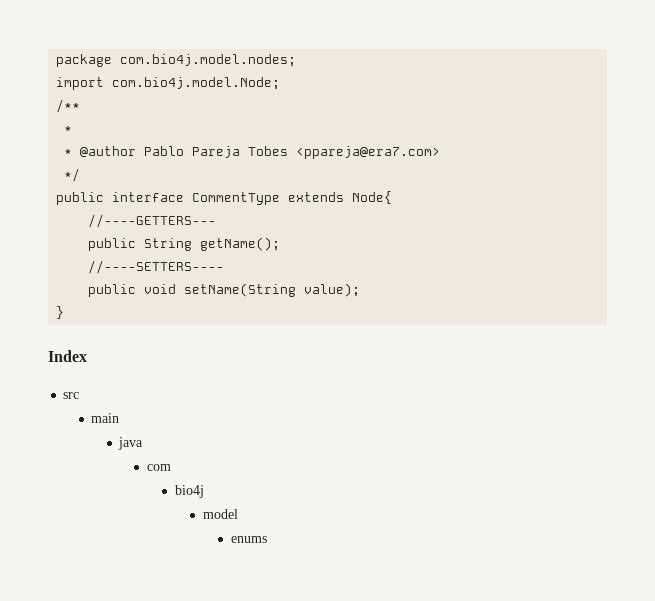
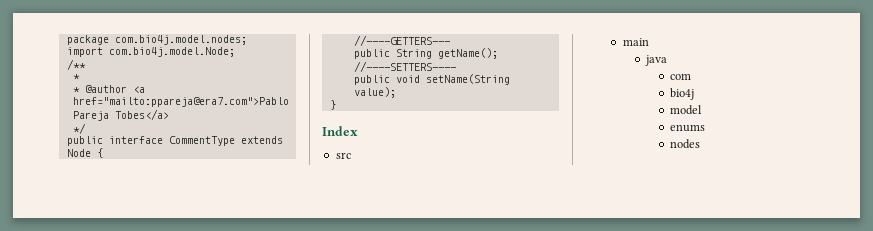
- * @author Pablo Pareja Tobes <ppareja@era7.com>
+ * @author <a href="mailto:ppareja@era7.com">Pablo Pareja Tobes</a>
- public interface CommentType extends Node{
+ public interface CommentType extends Node {
+ nodes

